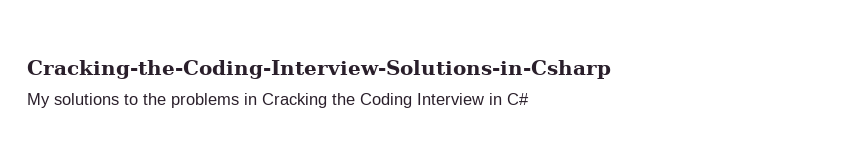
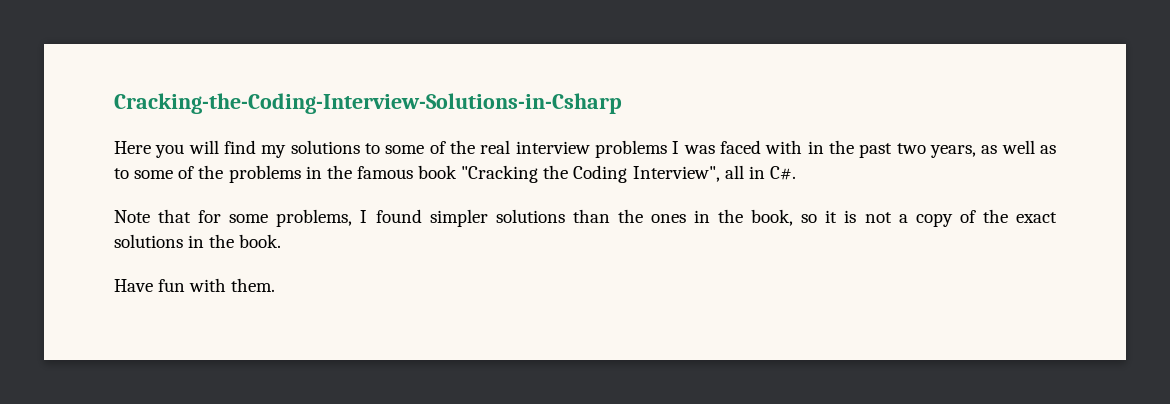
- My solutions to the problems in Cracking the Coding Interview in C#
+ Here you will find my solutions to some of the real interview problems I was faced with in the past two years, as well as to some of the problems in the famous book "Cracking the Coding Interview", all in C#.
+ Note that for some problems, I found simpler solutions than the ones in the book, so it is not a copy of the exact solutions in the book.
+ Have fun with them.

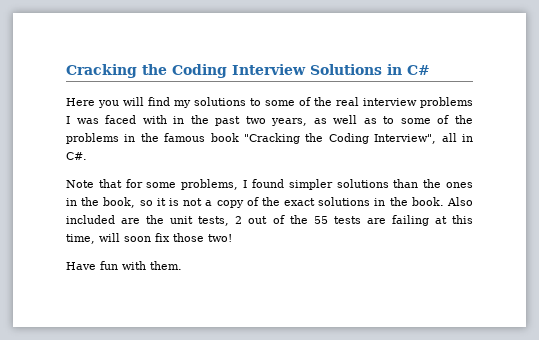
- Cracking-the-Coding-Interview-Solutions-in-Csharp
+ Cracking the Coding Interview Solutions in C#
+ Also included are the unit tests, 2 out of the 55 tests are failing at this time, will soon fix those two!

